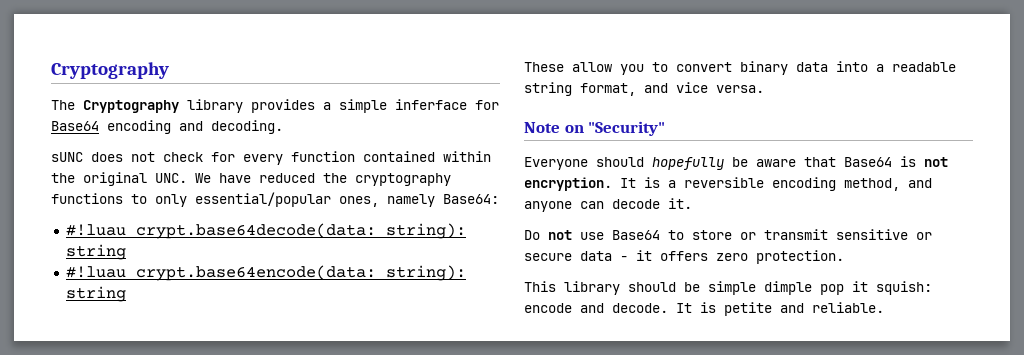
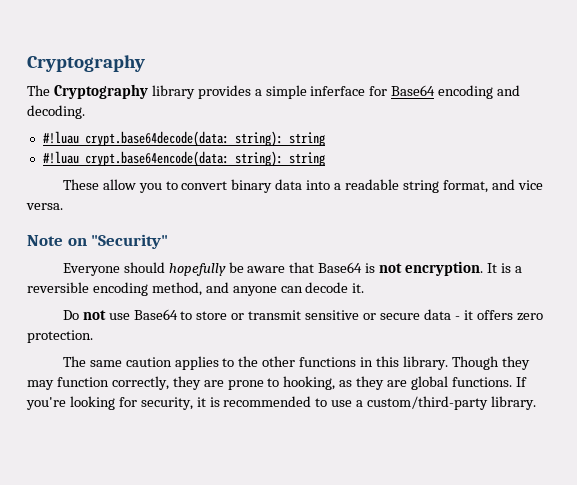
- sUNC does not check for every function contained within the original UNC. We have reduced the cryptography functions to only essential/popular ones, namely Base64:
- This library should be simple dimple pop it squish: encode and decode. It is petite and reliable.
+ The same caution applies to the other functions in this library. Though they may function correctly, they are prone to hooking, as they are global functions. If you're looking for security, it is recommended to use a custom/third-party library.

